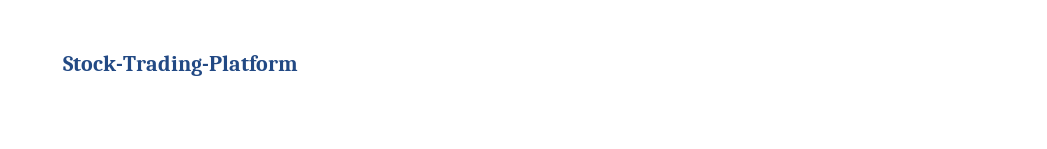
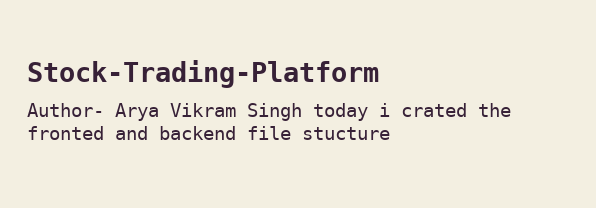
+ Author- Arya Vikram Singh today i crated the fronted and backend file stucture

